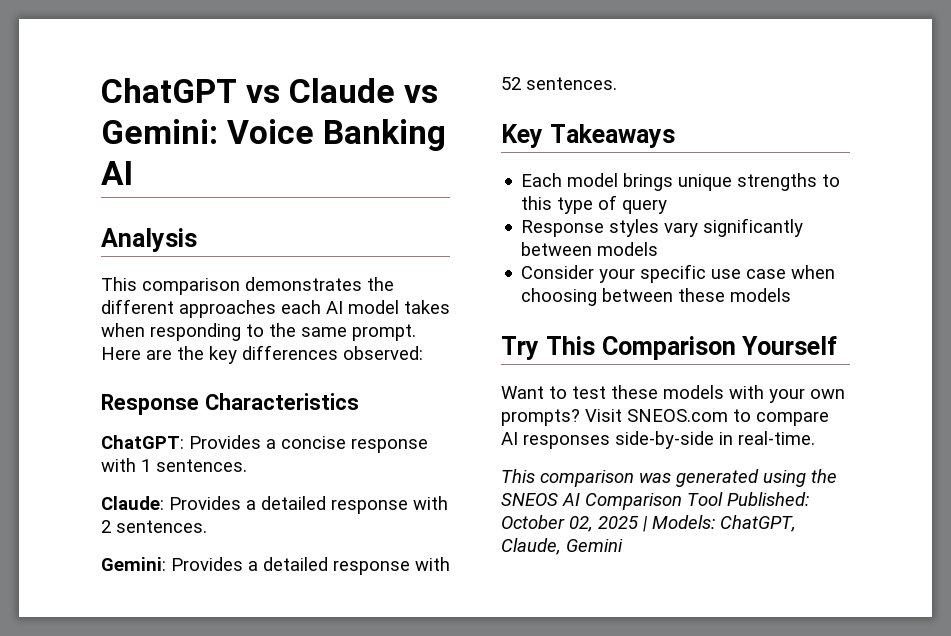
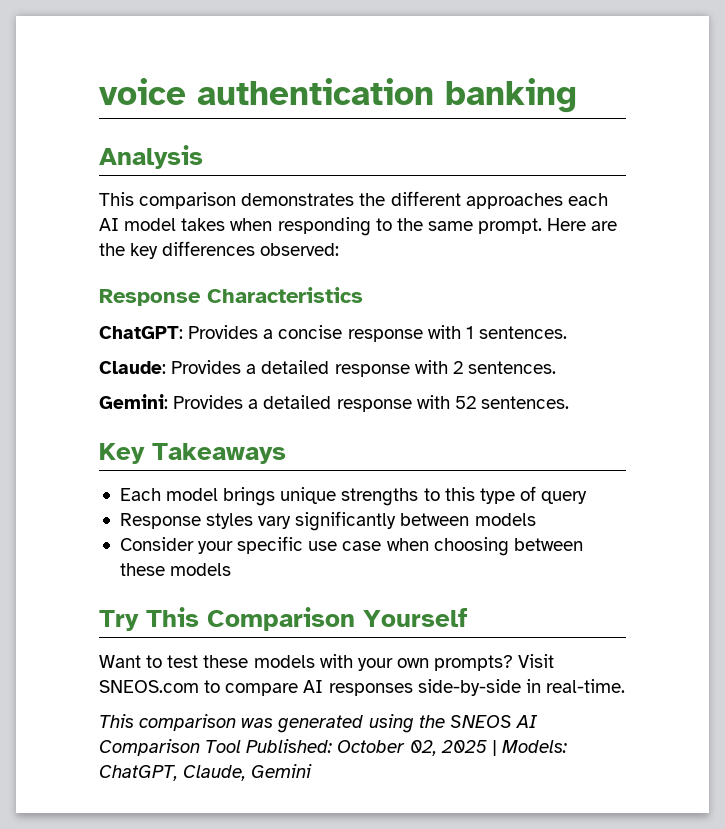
- ChatGPT vs Claude vs Gemini: Voice Banking AI
+ voice authentication banking

